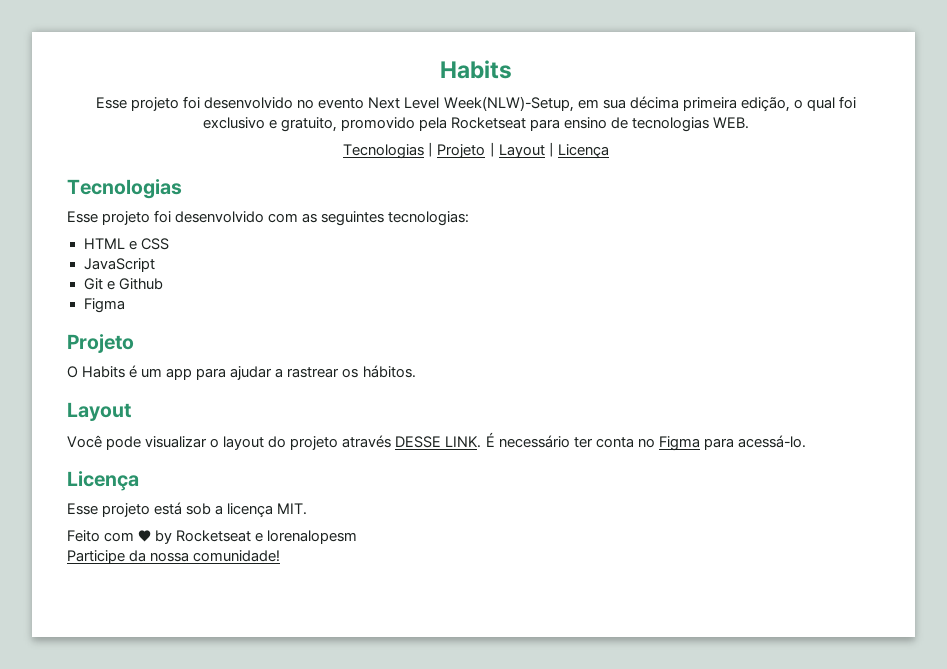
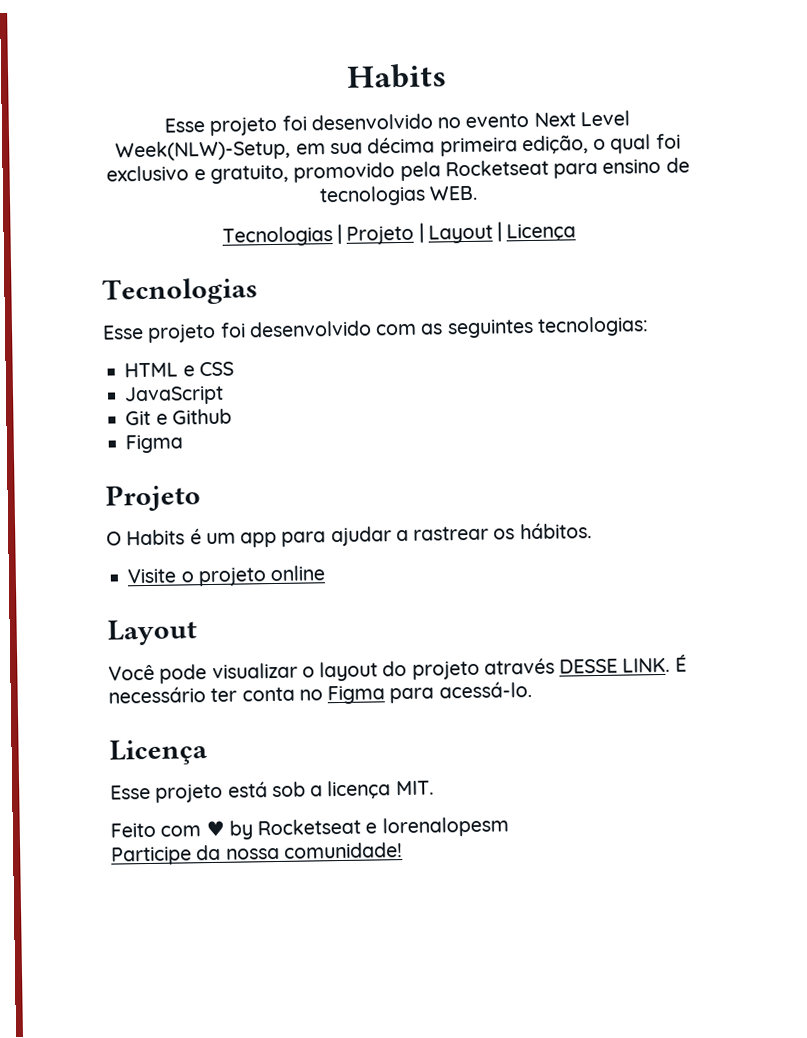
+ Visite o projeto online

